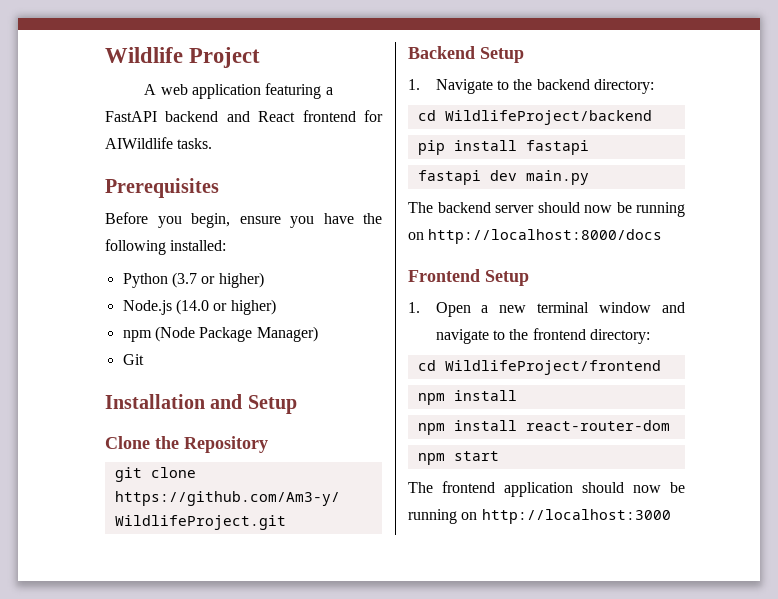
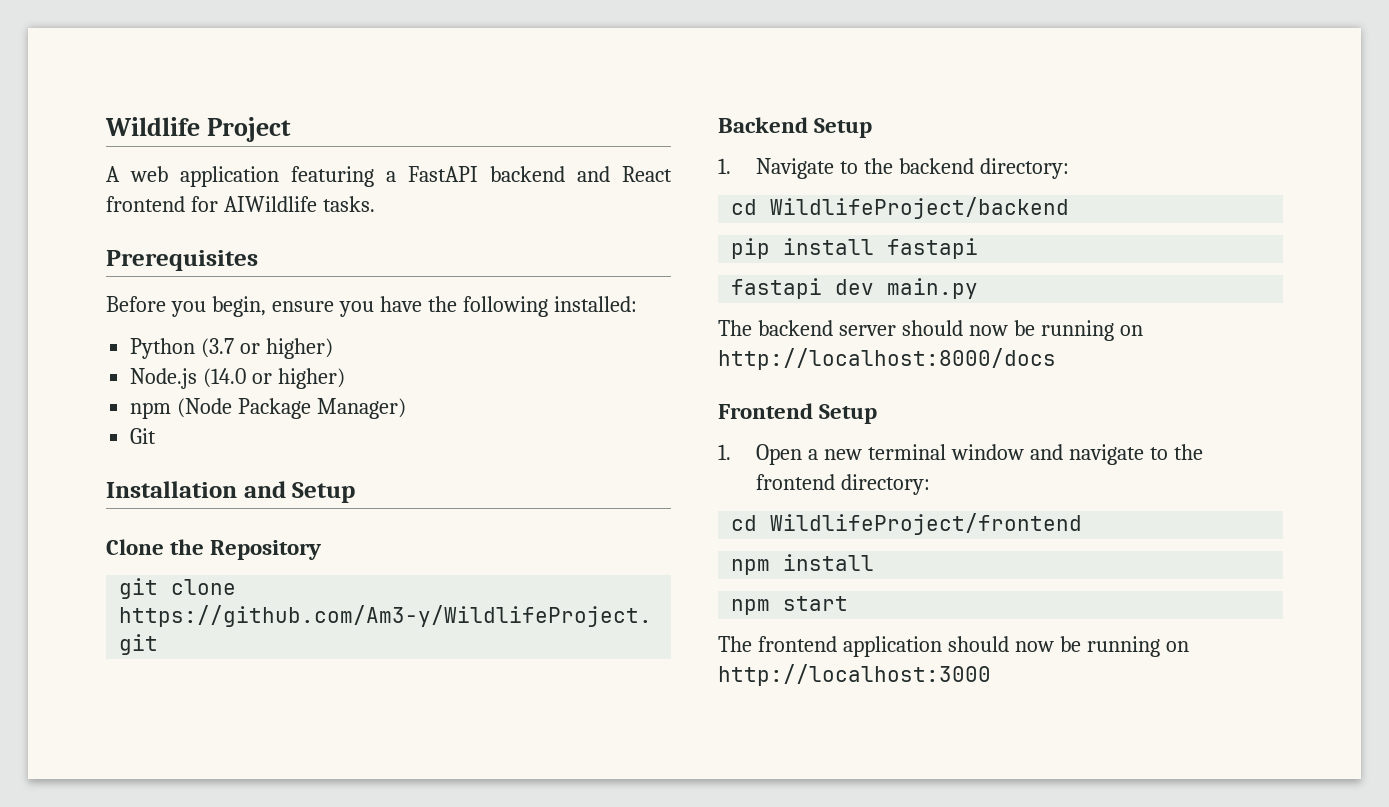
- npm install react-router-dom

